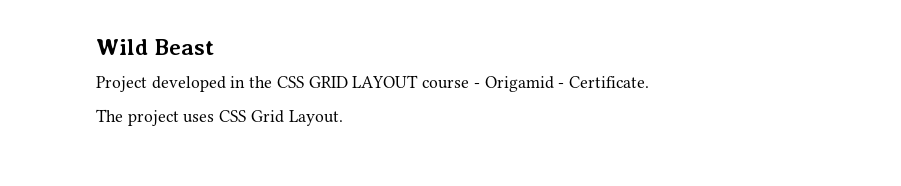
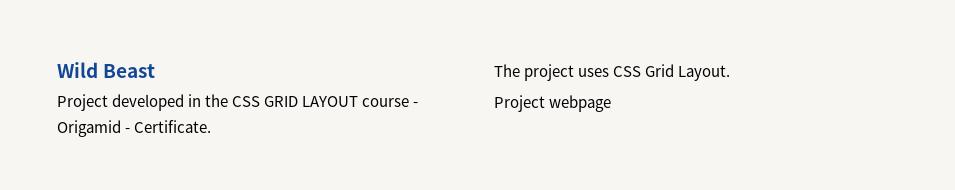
+ Project webpage

